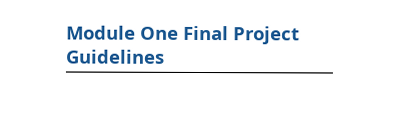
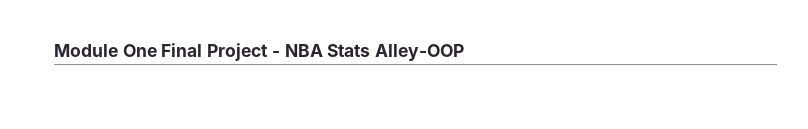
- Module One Final Project Guidelines
+ Module One Final Project - NBA Stats Alley-OOP

